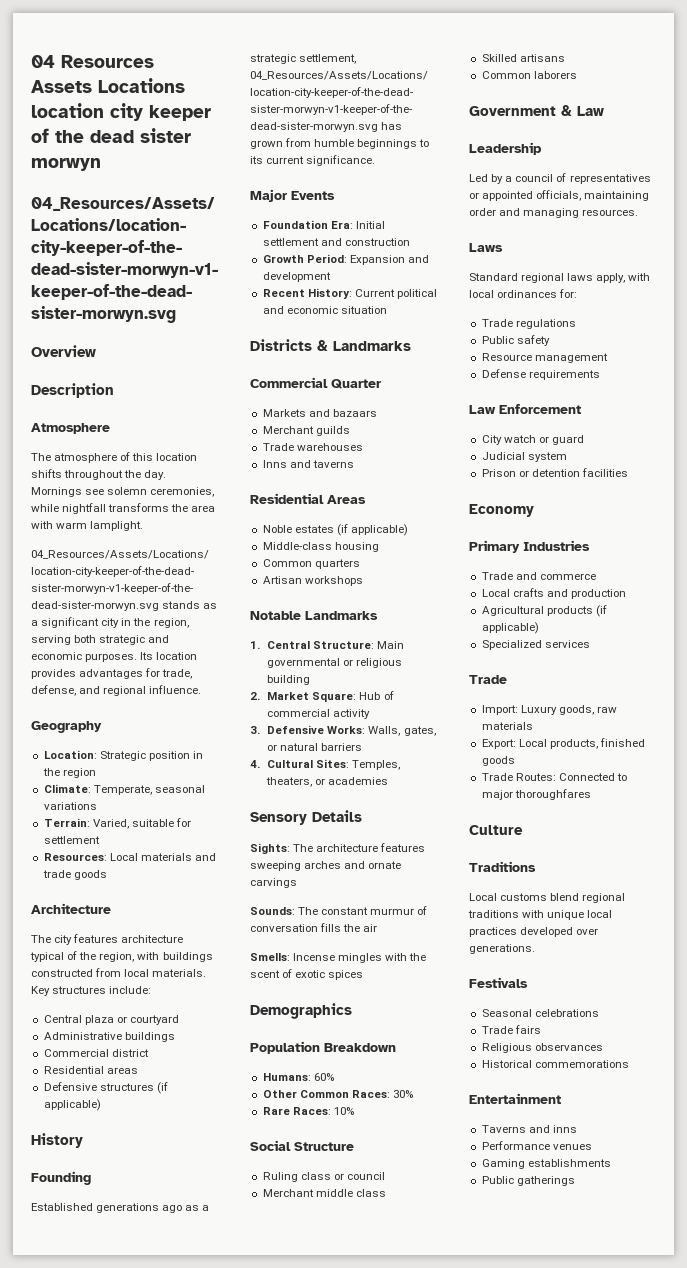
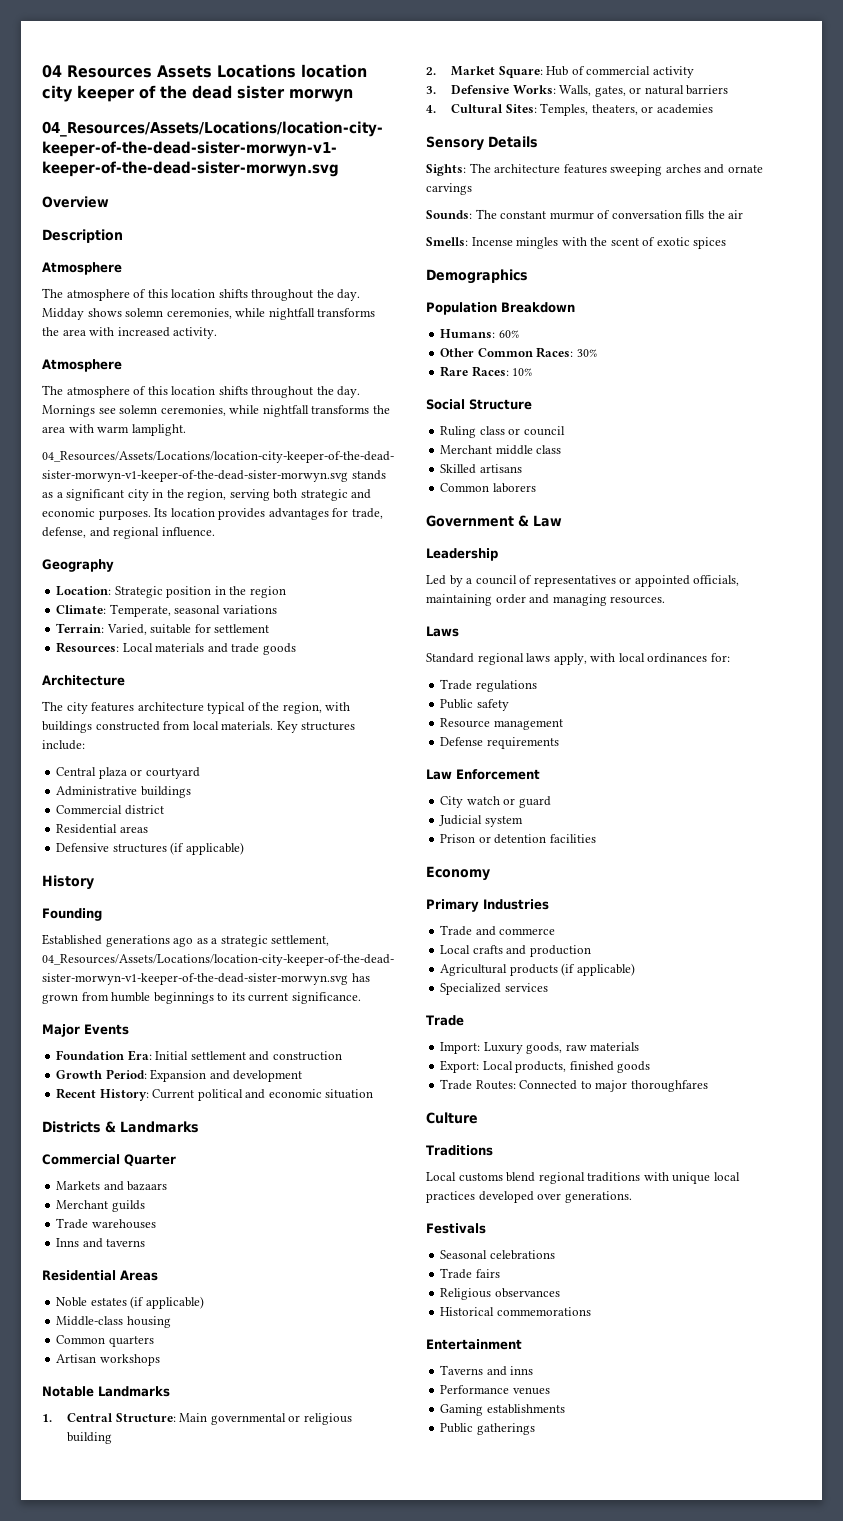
+ The atmosphere of this location shifts throughout the day. Midday shows solemn ceremonies, while nightfall transforms the area with increased activity.
+ Atmosphere

